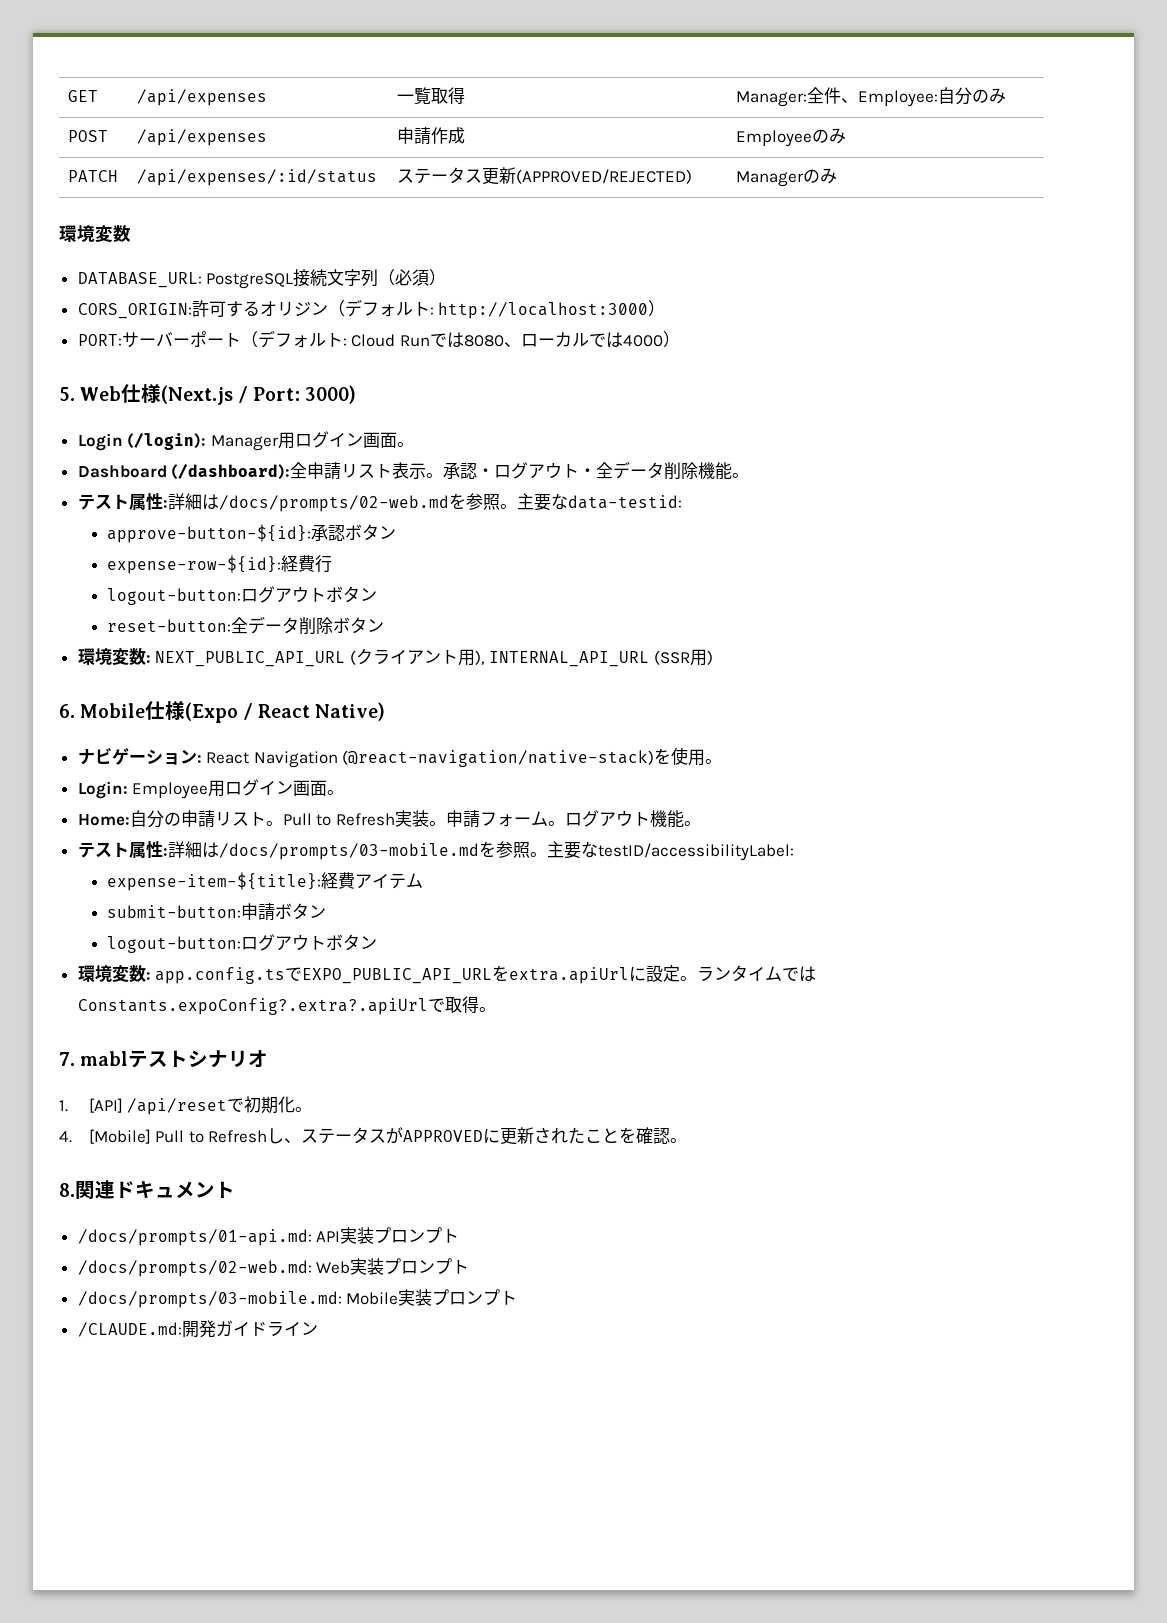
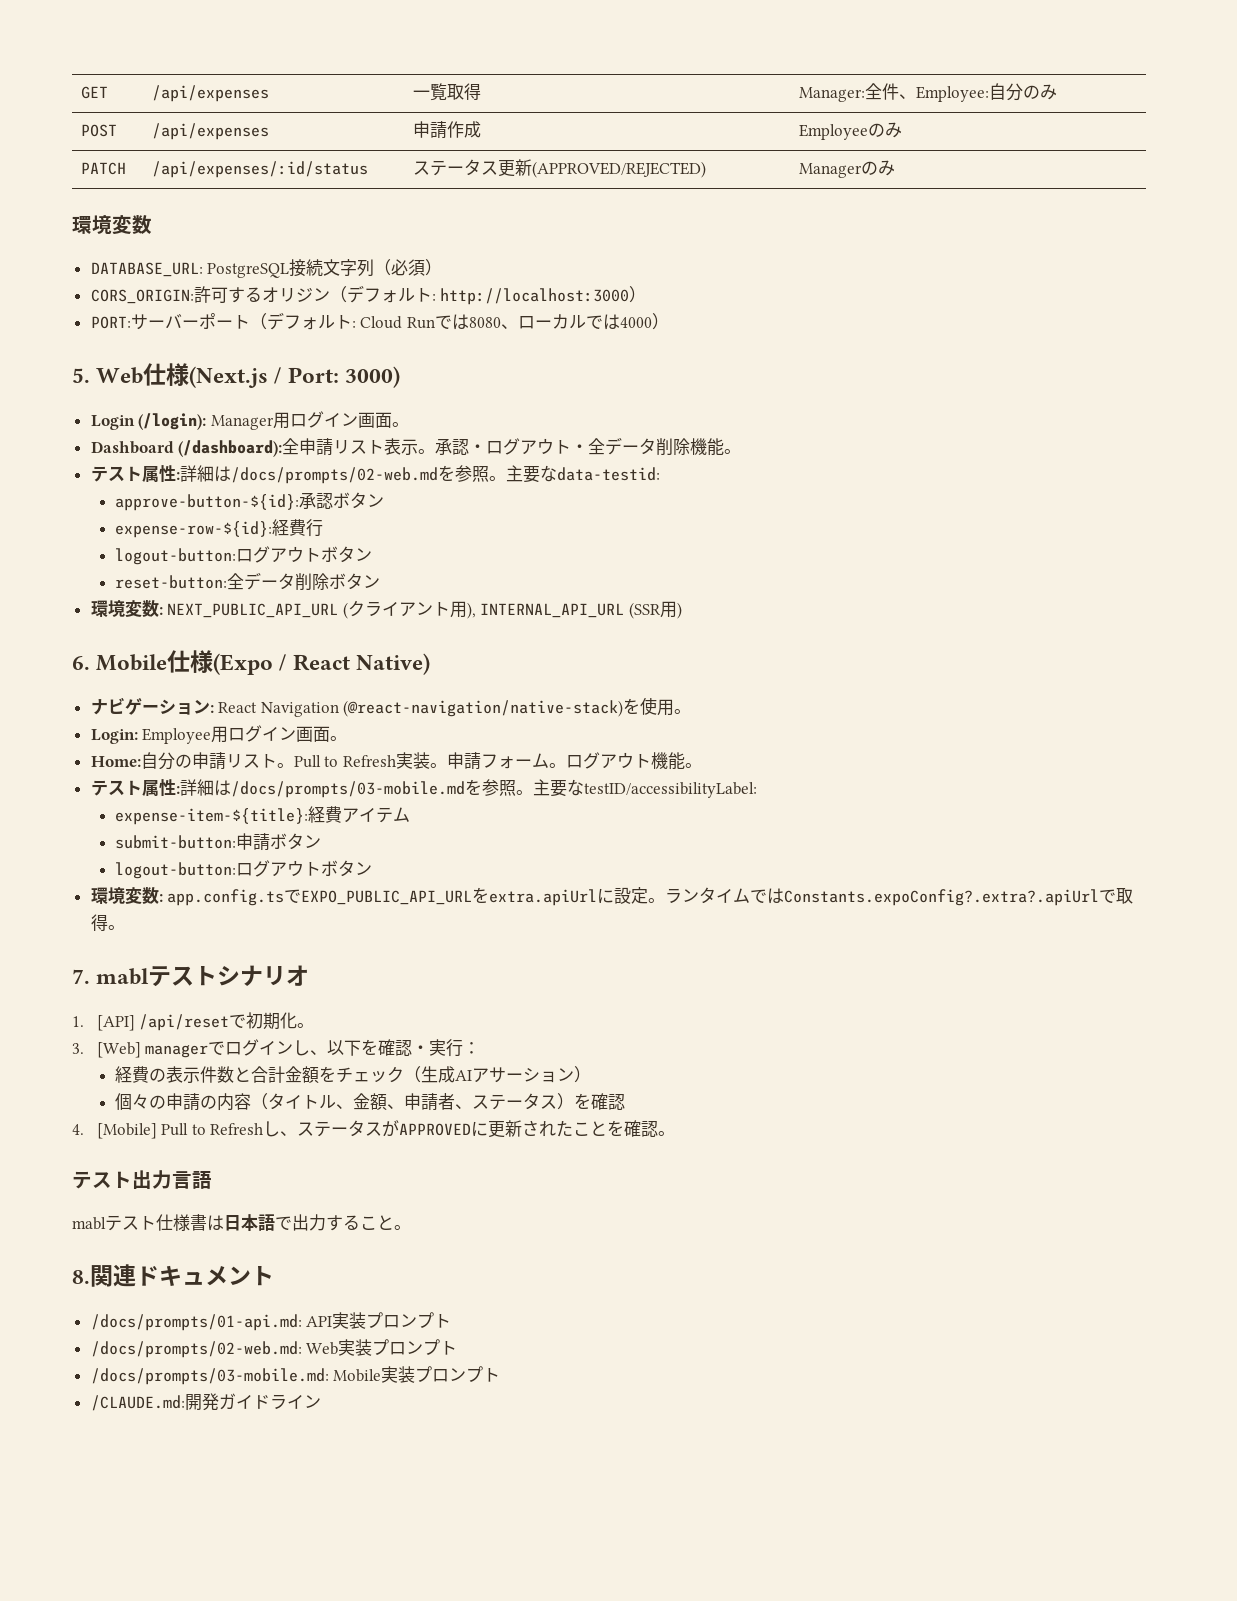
+ 3. [Web] managerでログインし、以下を確認・実行：
+ 経費の表示件数と合計金額をチェック（生成AIアサーション）
+ 個々の申請の内容（タイトル、金額、申請者、ステータス）を確認
+ テスト出力言語
+ mablテスト仕様書は日本語で出力すること。

